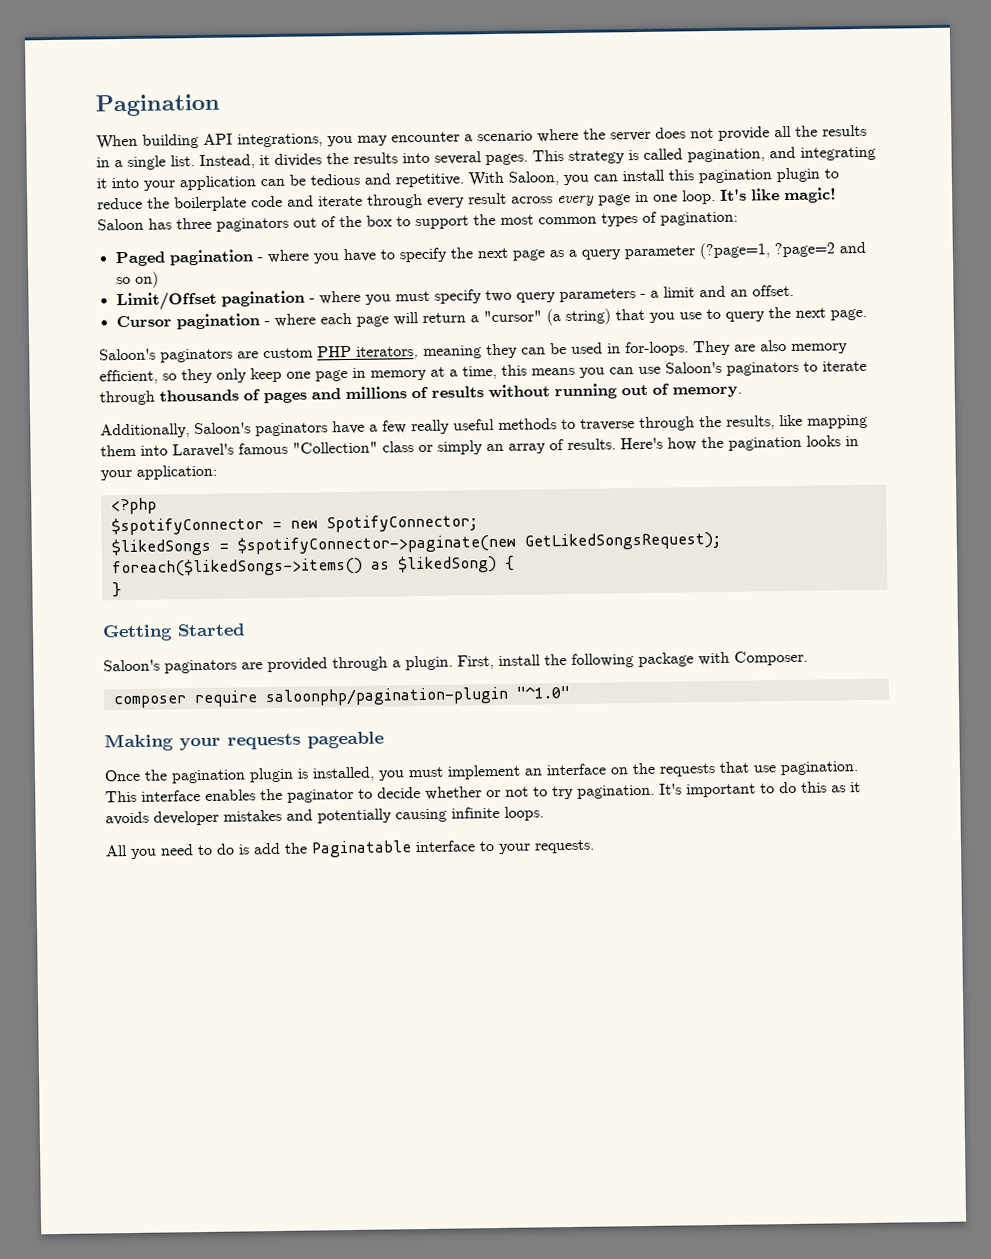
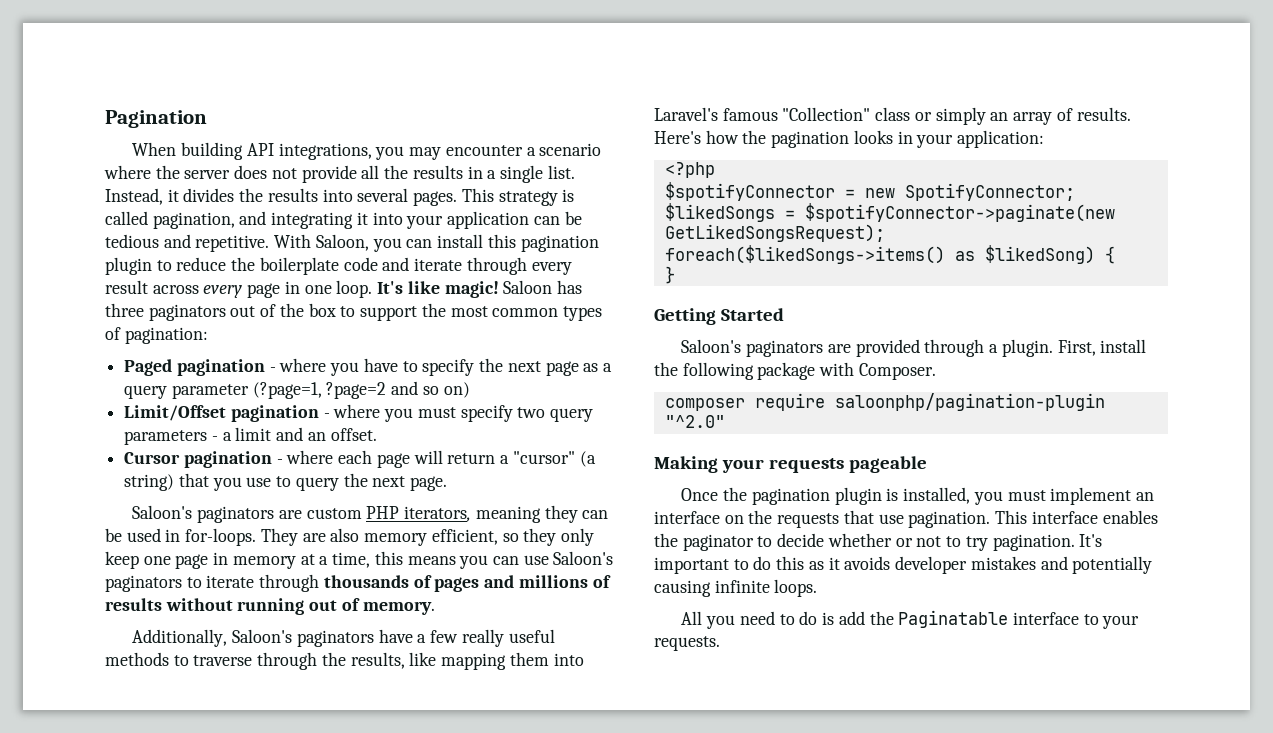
- composer require saloonphp/pagination-plugin "^1.0"
+ composer require saloonphp/pagination-plugin "^2.0"

